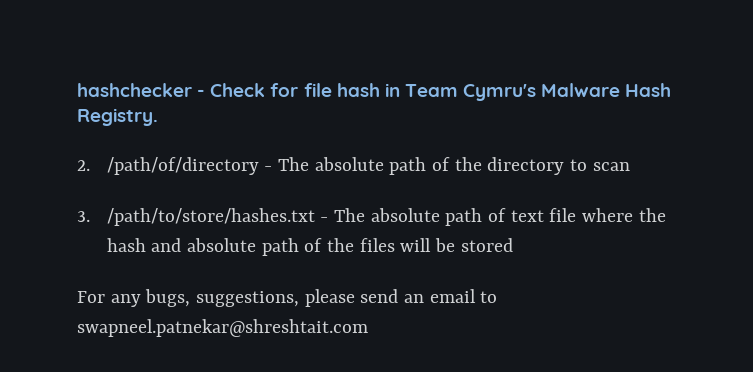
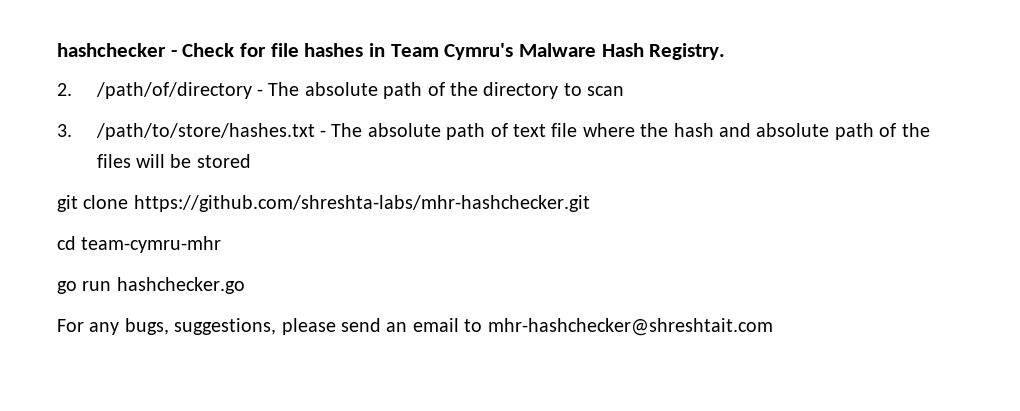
- hashchecker - Check for file hash in Team Cymru's Malware Hash Registry.
+ hashchecker - Check for file hashes in Team Cymru's Malware Hash Registry.
+ git clone https://github.com/shreshta-labs/mhr-hashchecker.git
+ cd team-cymru-mhr
+ go run hashchecker.go
- For any bugs, suggestions, please send an email to swapneel.patnekar@shreshtait.com
+ For any bugs, suggestions, please send an email to mhr-hashchecker@shreshtait.com

